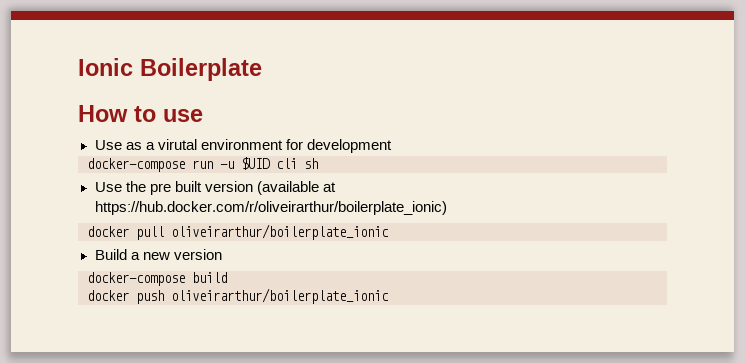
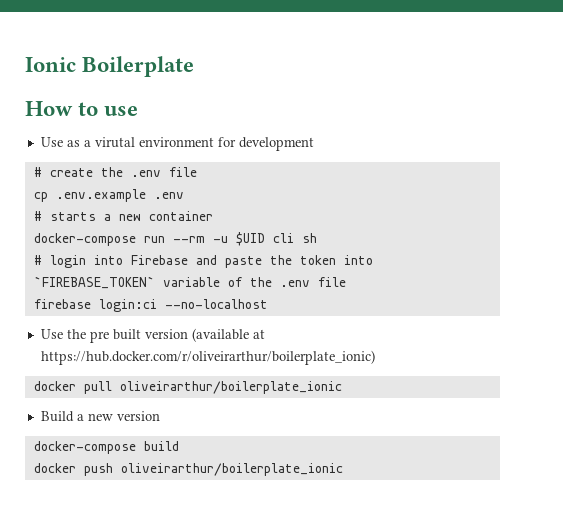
+ # create the .env file
+ cp .env.example .env
+ # starts a new container
- docker-compose run -u $UID cli sh
+ docker-compose run --rm -u $UID cli sh
+ # login into Firebase and paste the token into `FIREBASE_TOKEN` variable of the .env file
+ firebase login:ci --no-localhost

